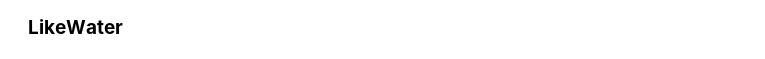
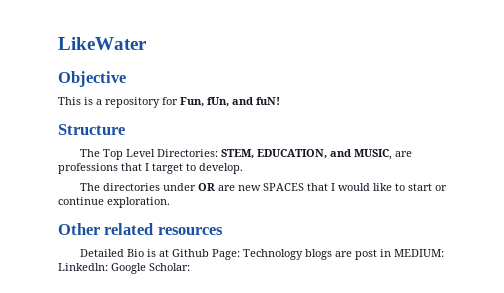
+ Objective
+ This is a repository for Fun, fUn, and fuN!
+ Structure
+ The Top Level Directories: STEM, EDUCATION, and MUSIC, are professions that I target to develop.
+ The directories under OR are new SPACES that I would like to start or continue exploration.
+ Other related resources
+ Detailed Bio is at Github Page: Technology blogs are post in MEDIUM: Linkedln: Google Scholar:

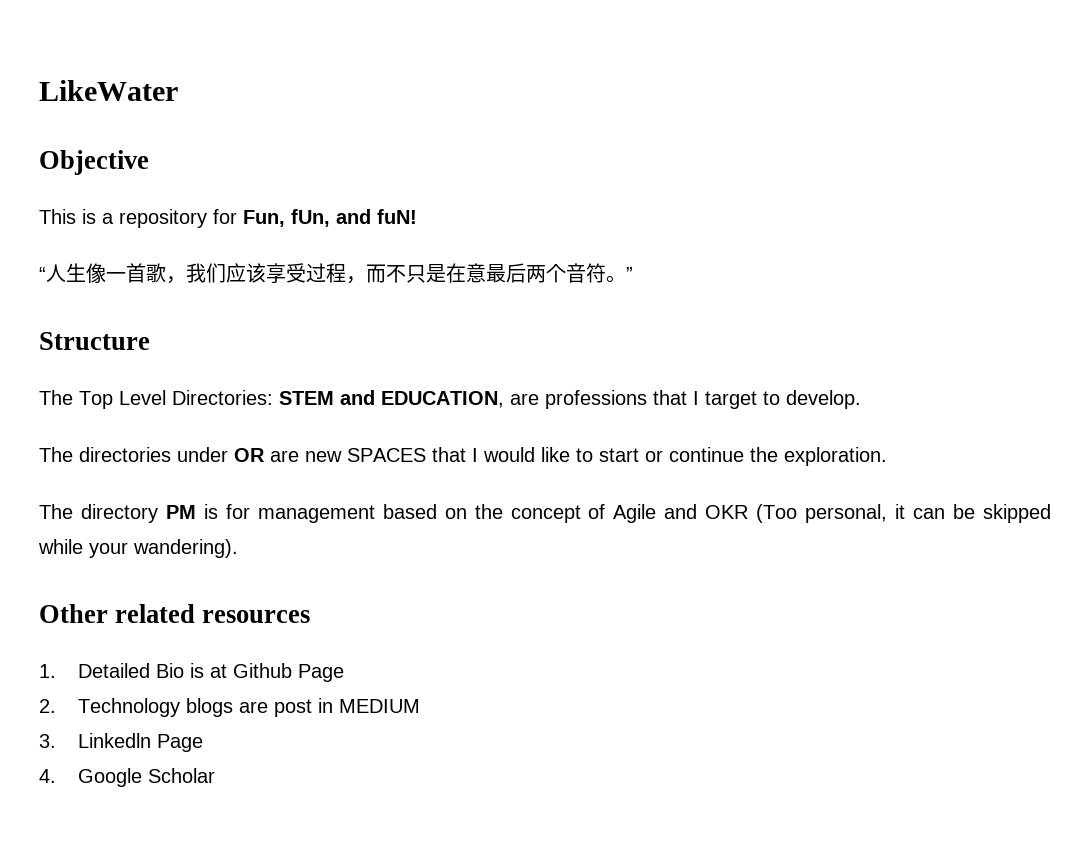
+ “人生像一首歌，我们应该享受过程，而不只是在意最后两个音符。”
- The Top Level Directories: STEM, EDUCATION, and MUSIC, are professions that I target to develop.
+ The Top Level Directories: STEM and EDUCATION, are professions that I target to develop.
- The directories under OR are new SPACES that I would like to start or continue exploration.
+ The directories under OR are new SPACES that I would like to start or continue the exploration.
+ The directory PM is for management based on the concept of Agile and OKR (Too personal, it can be skipped while your wandering).
- Detailed Bio is at Github Page: Technology blogs are post in MEDIUM: Linkedln: Google Scholar:
+ 1. Detailed Bio is at Github Page
+ 2. Technology blogs are post in MEDIUM
+ 3. Linkedln Page
+ 4. Google Scholar

